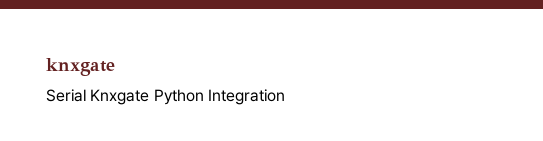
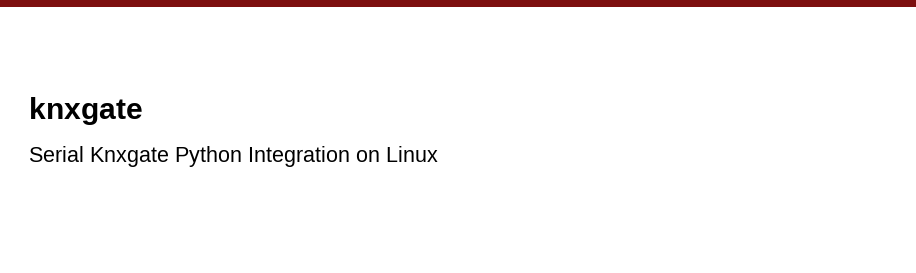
- Serial Knxgate Python Integration
+ Serial Knxgate Python Integration on Linux

